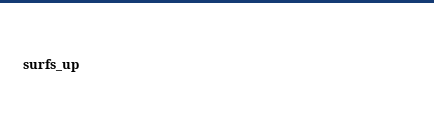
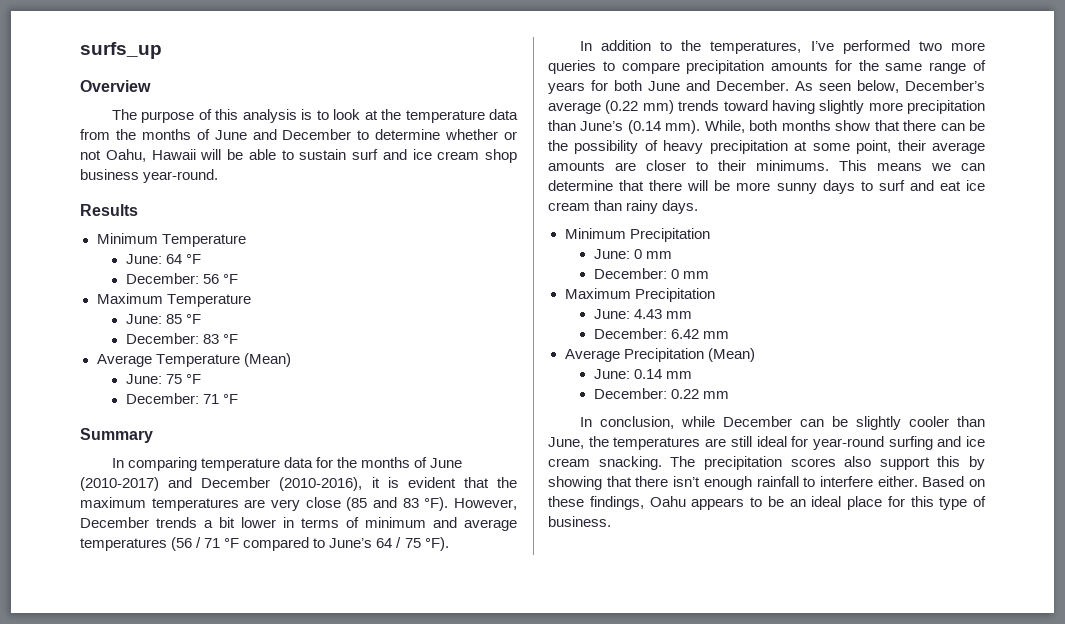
+ Overview
+ The purpose of this analysis is to look at the temperature data from the months of June and December to determine whether or not Oahu, Hawaii will be able to sustain surf and ice cream shop business year-round.
+ Results
+ Minimum Temperature
+ June: 64 °F
+ December: 56 °F
+ Maximum Temperature
+ June: 85 °F
+ December: 83 °F
+ Average Temperature (Mean)
+ June: 75 °F
+ December: 71 °F
+ Summary
+ In comparing temperature data for the months of June (2010-2017) and December (2010-2016), it is evident that the maximum temperatures are very close (85 and 83 °F). However, December trends a bit lower in terms of minimum and average temperatures (56 / 71 °F compared to June’s 64 / 75 °F).
+ In addition to the temperatures, I’ve performed two more queries to compare precipitation amounts for the same range of years for both June and December. As seen below, December’s average (0.22 mm) trends toward having slightly more precipitation than June’s (0.14 mm). While, both months show that there can be the possibility of heavy precipitation at some point, their average amounts are closer to their minimums. This means we can determine that there will be more sunny days to surf and eat ice cream than rainy days.
+ Minimum Precipitation
+ June: 0 mm
+ December: 0 mm
+ Maximum Precipitation
+ June: 4.43 mm
+ December: 6.42 mm
+ Average Precipitation (Mean)
+ June: 0.14 mm
+ December: 0.22 mm
+ In conclusion, while December can be slightly cooler than June, the temperatures are still ideal for year-round surfing and ice cream snacking. The precipitation scores also support this by showing that there isn’t enough rainfall to interfere either. Based on these findings, Oahu appears to be an ideal place for this type of business.

